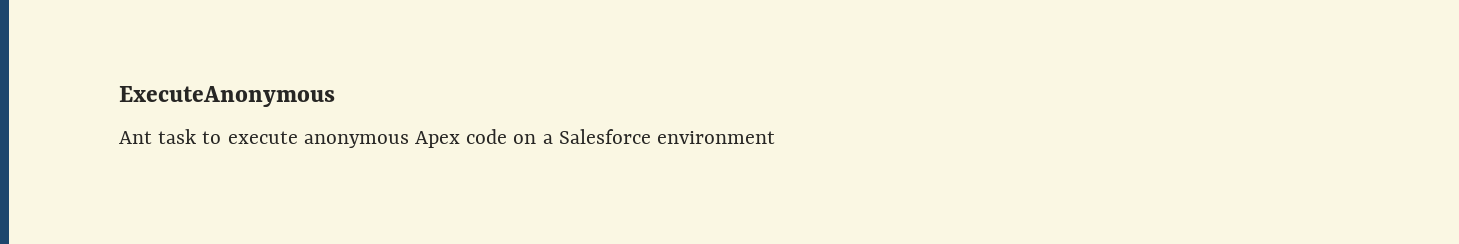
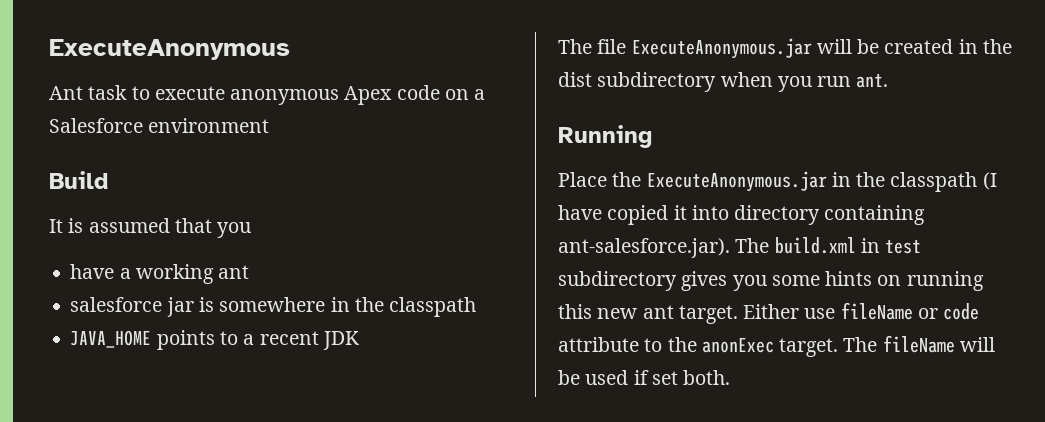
+ Build
+ It is assumed that you
+ have a working ant
+ salesforce jar is somewhere in the classpath
+ JAVA_HOME points to a recent JDK
+ The file ExecuteAnonymous.jar will be created in the dist subdirectory when you run ant.
+ Running
+ Place the ExecuteAnonymous.jar in the classpath (I have copied it into directory containing ant-salesforce.jar). The build.xml in test subdirectory gives you some hints on running this new ant target. Either use fileName or code attribute to the anonExec target. The fileName will be used if set both.

